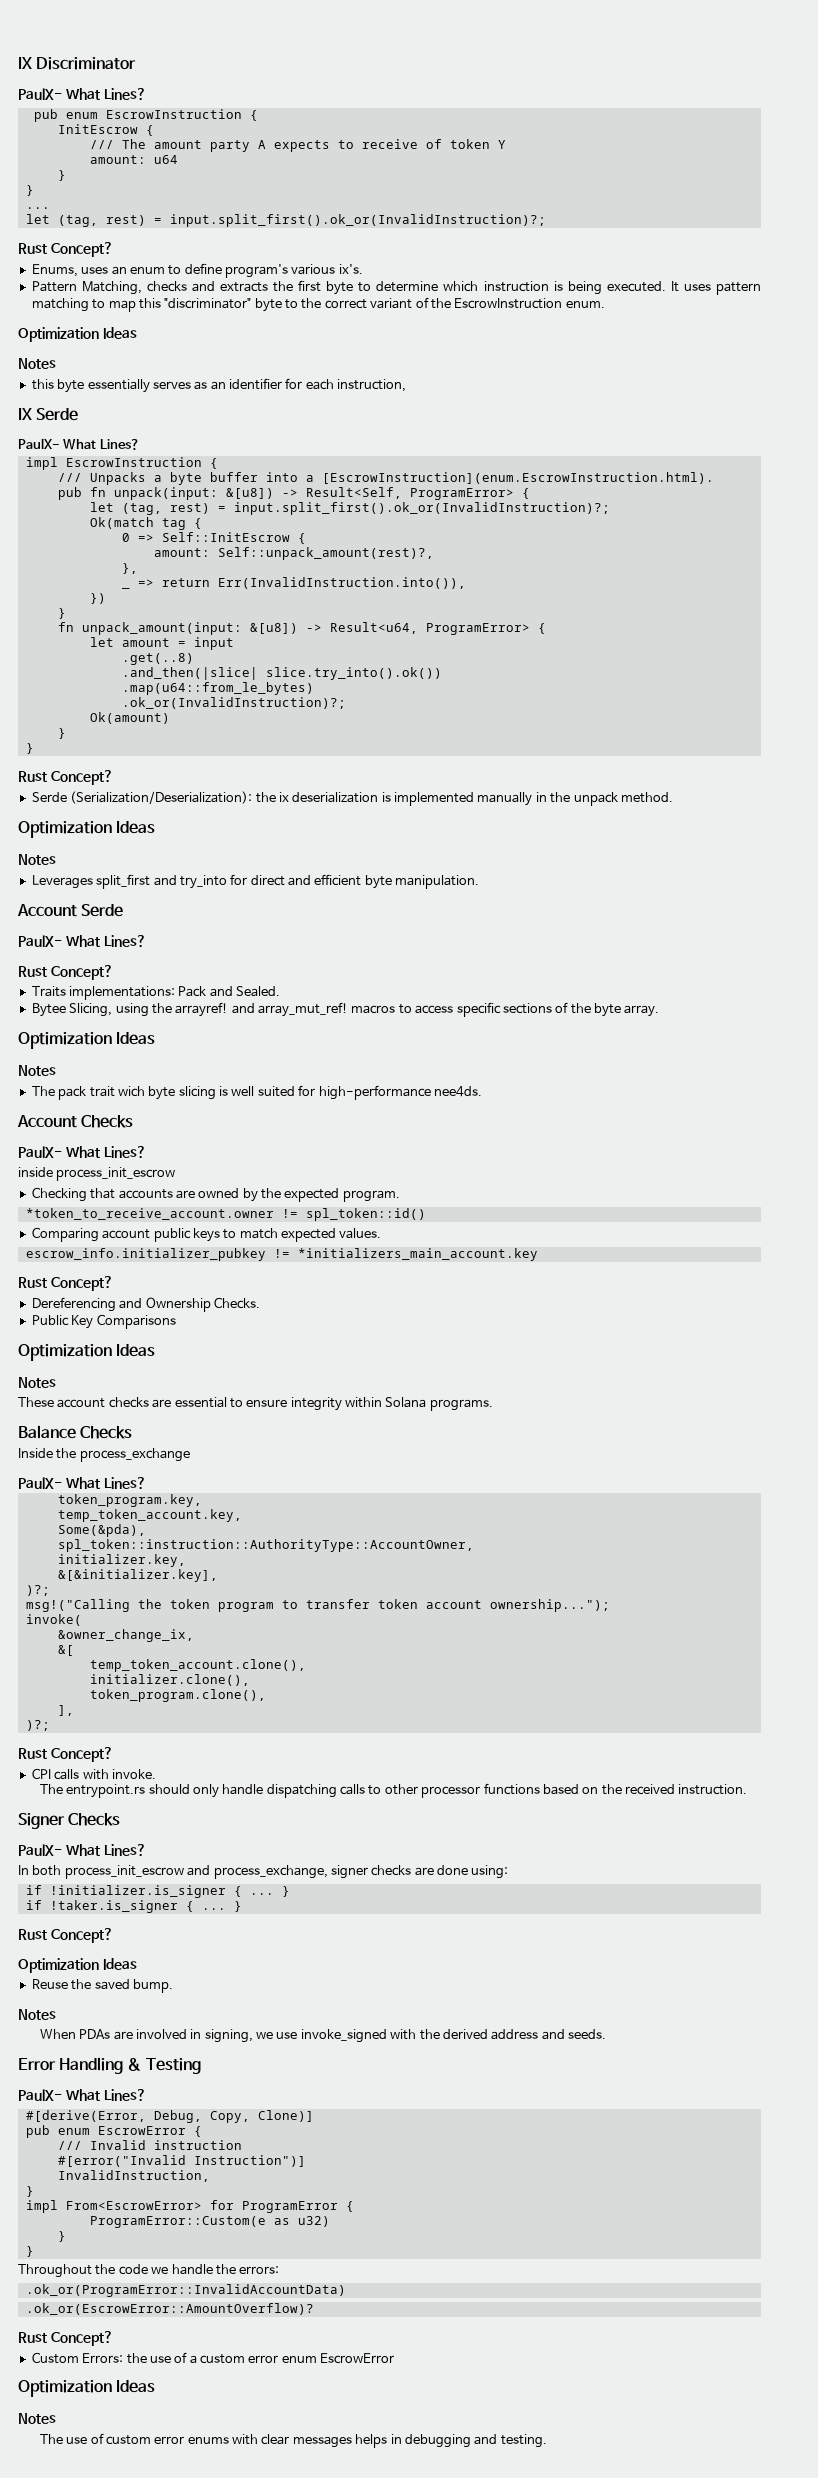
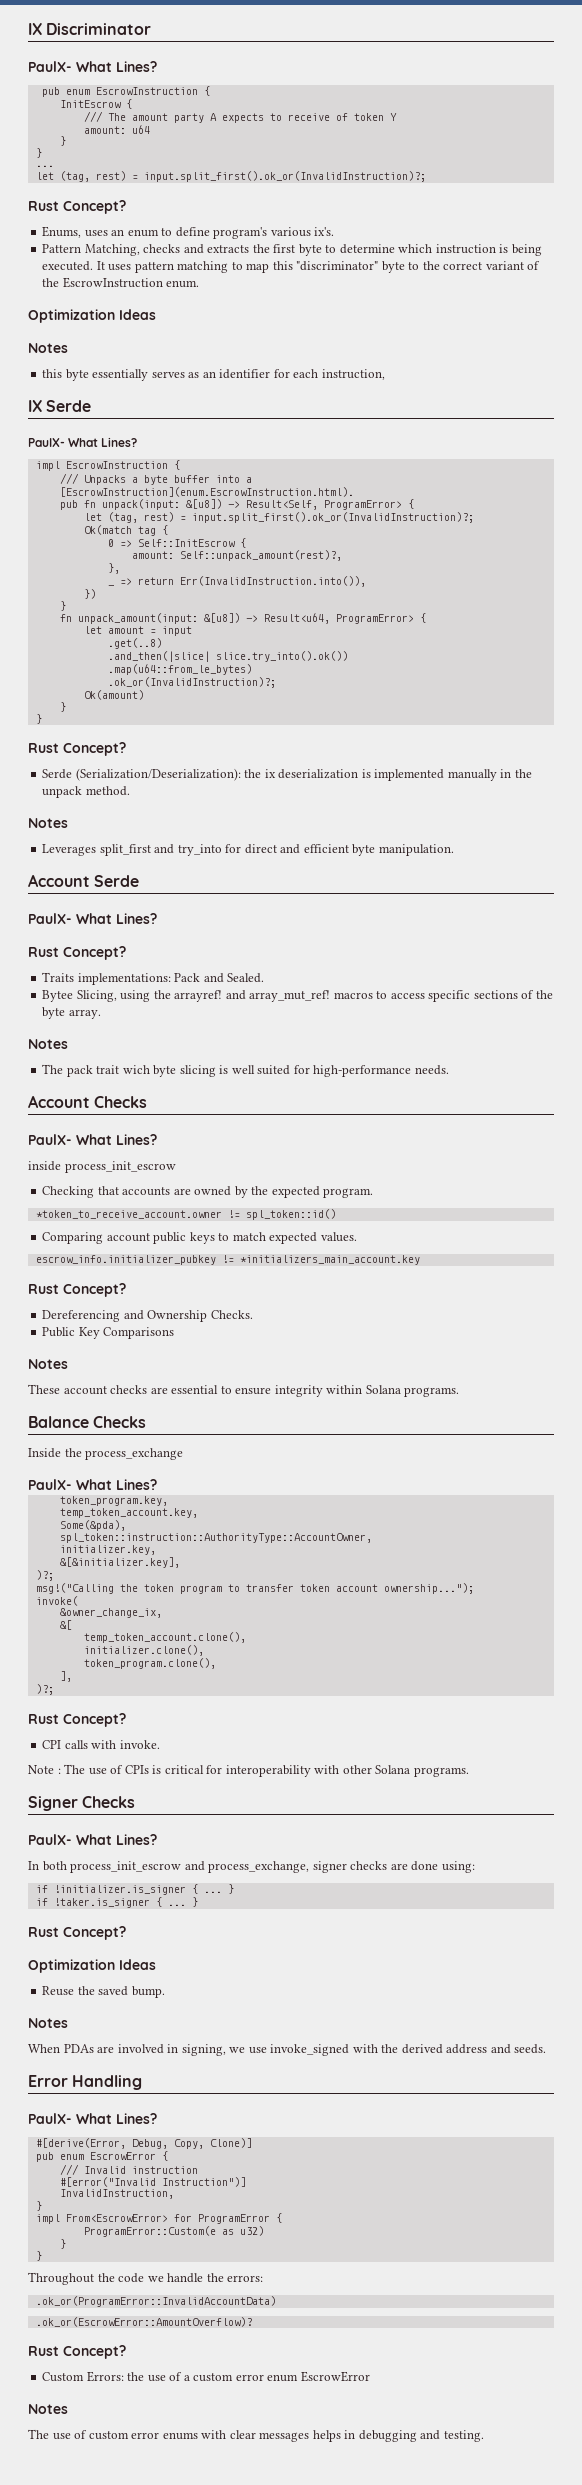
  Serde (Serialization/Deserialization): the ix deserialization is implemented manually in the unpack method.
- Optimization Ideas
  Bytee Slicing, using the arrayref! and array_mut_ref! macros to access specific sections of the byte array.
- Optimization Ideas
- The pack trait wich byte slicing is well suited for high-performance nee4ds.
+ The pack trait wich byte slicing is well suited for high-performance needs.
  Public Key Comparisons
- Optimization Ideas
- The entrypoint.rs should only handle dispatching calls to other processor functions based on the received instruction.
+ Note : The use of CPIs is critical for interoperability with other Solana programs.
- Error Handling & Testing
+ Error Handling
  Custom Errors: the use of a custom error enum EscrowError
- Optimization Ideas

